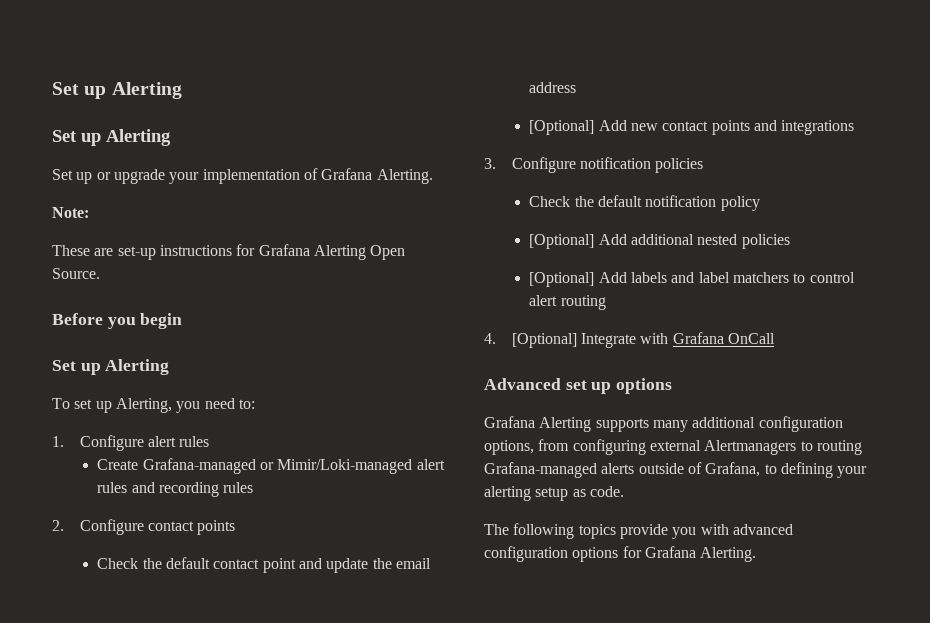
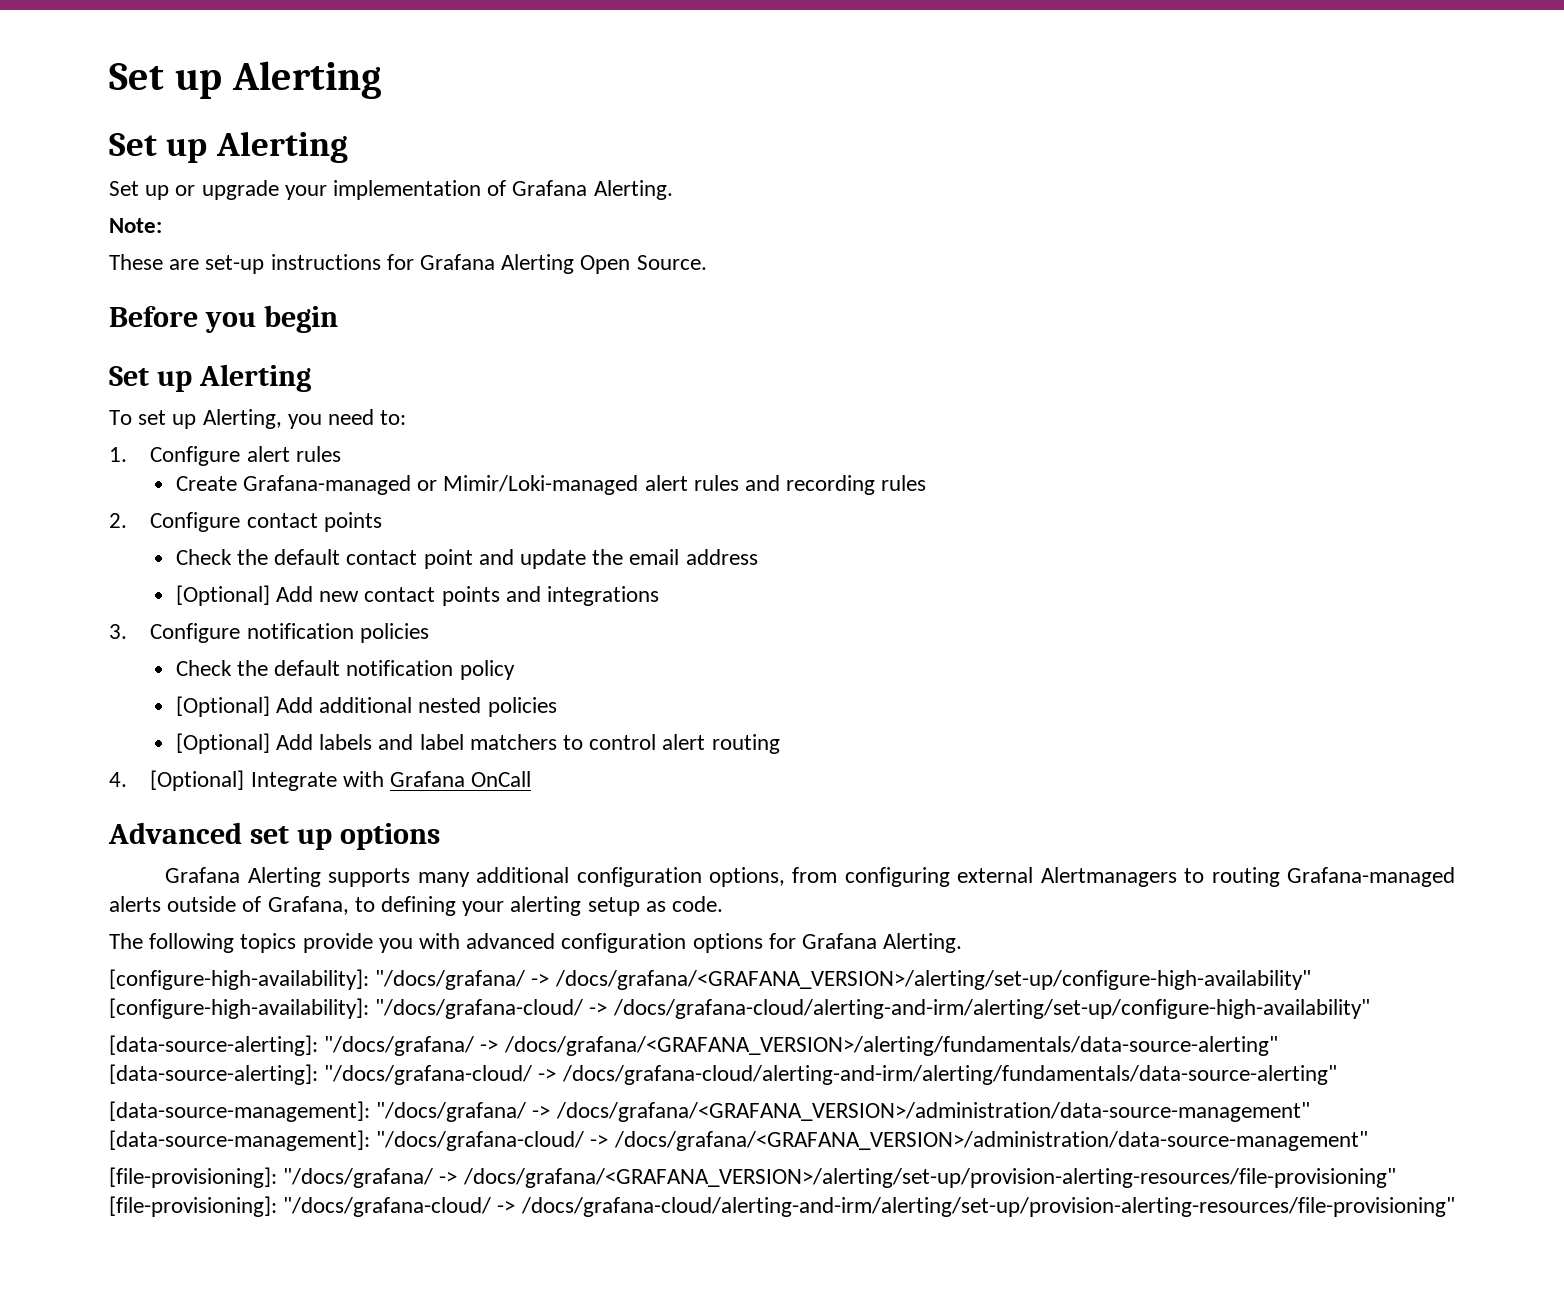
+ [configure-high-availability]: "/docs/grafana/ -> /docs/grafana/<GRAFANA_VERSION>/alerting/set-up/configure-high-availability" [configure-high-availability]: "/docs/grafana-cloud/ -> /docs/grafana-cloud/alerting-and-irm/alerting/set-up/configure-high-availability"
+ [data-source-alerting]: "/docs/grafana/ -> /docs/grafana/<GRAFANA_VERSION>/alerting/fundamentals/data-source-alerting" [data-source-alerting]: "/docs/grafana-cloud/ -> /docs/grafana-cloud/alerting-and-irm/alerting/fundamentals/data-source-alerting"
+ [data-source-management]: "/docs/grafana/ -> /docs/grafana/<GRAFANA_VERSION>/administration/data-source-management" [data-source-management]: "/docs/grafana-cloud/ -> /docs/grafana/<GRAFANA_VERSION>/administration/data-source-management"
+ [file-provisioning]: "/docs/grafana/ -> /docs/grafana/<GRAFANA_VERSION>/alerting/set-up/provision-alerting-resources/file-provisioning" [file-provisioning]: "/docs/grafana-cloud/ -> /docs/grafana-cloud/alerting-and-irm/alerting/set-up/provision-alerting-resources/file-provisioning"

